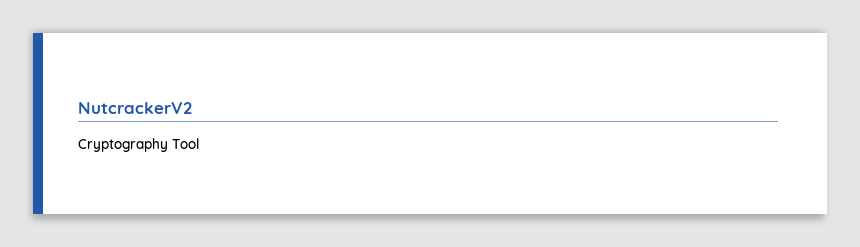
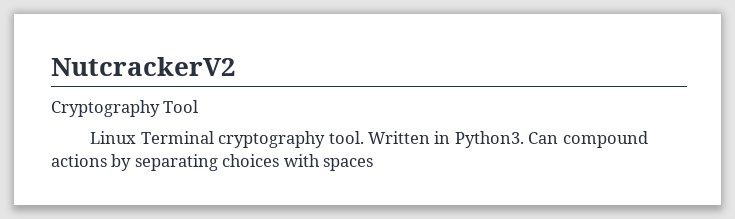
+ Linux Terminal cryptography tool. Written in Python3. Can compound actions by separating choices with spaces

